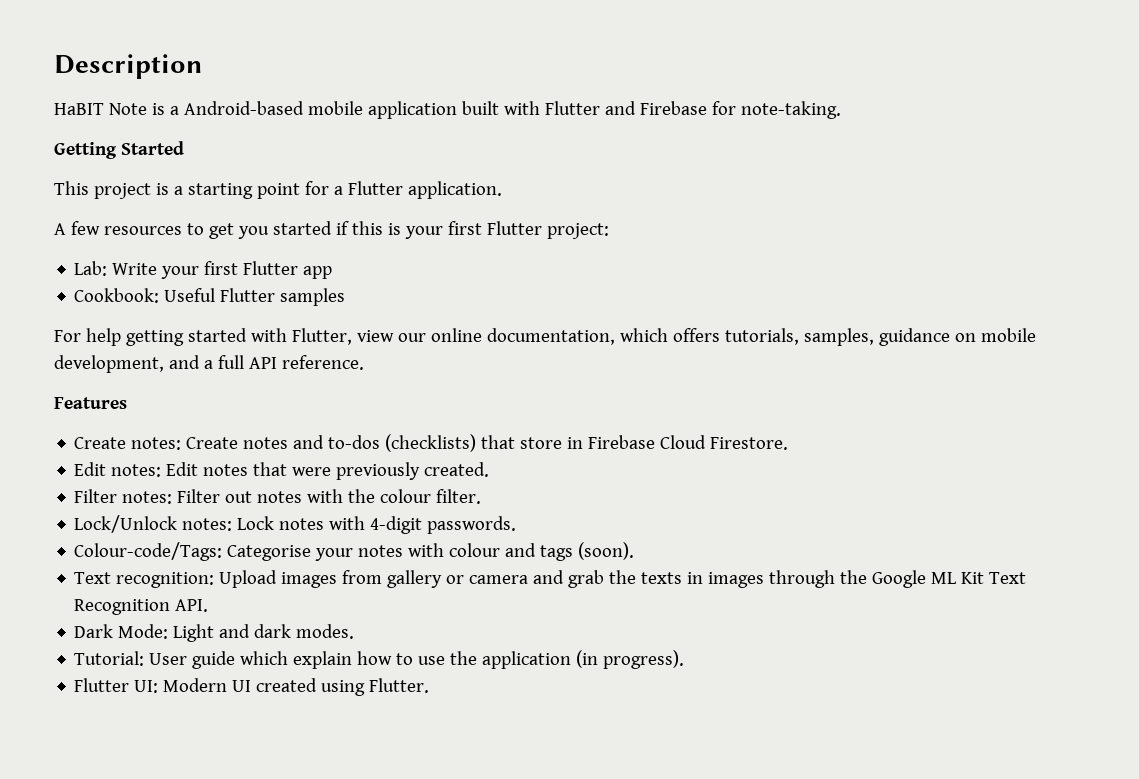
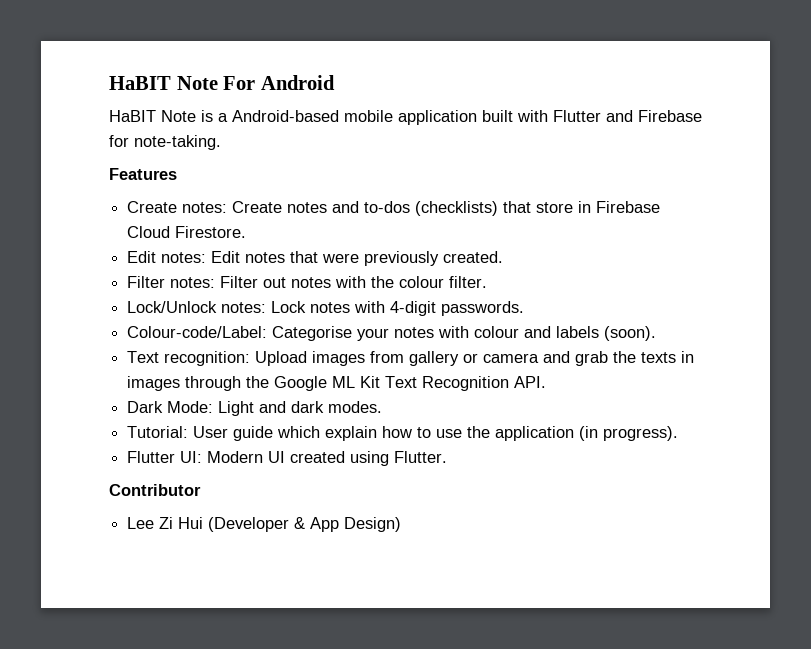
- Description
+ HaBIT Note For Android
- Getting Started
- This project is a starting point for a Flutter application.
- A few resources to get you started if this is your first Flutter project:
- Lab: Write your first Flutter app
- Cookbook: Useful Flutter samples
- For help getting started with Flutter, view our online documentation, which offers tutorials, samples, guidance on mobile development, and a full API reference.
- Colour-code/Tags: Categorise your notes with colour and tags (soon).
+ Colour-code/Label: Categorise your notes with colour and labels (soon).
+ Contributor
+ Lee Zi Hui (Developer & App Design)

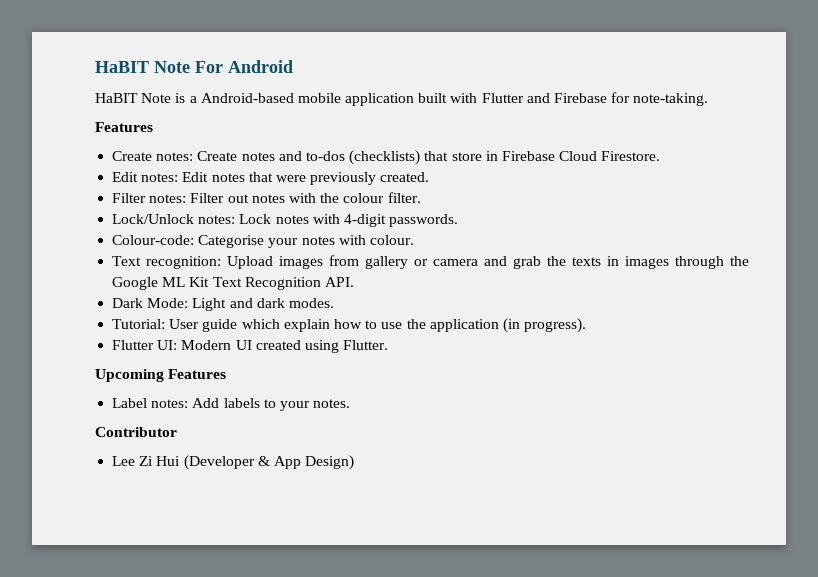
- Colour-code/Label: Categorise your notes with colour and labels (soon).
+ Colour-code: Categorise your notes with colour.
+ Upcoming Features
+ Label notes: Add labels to your notes.

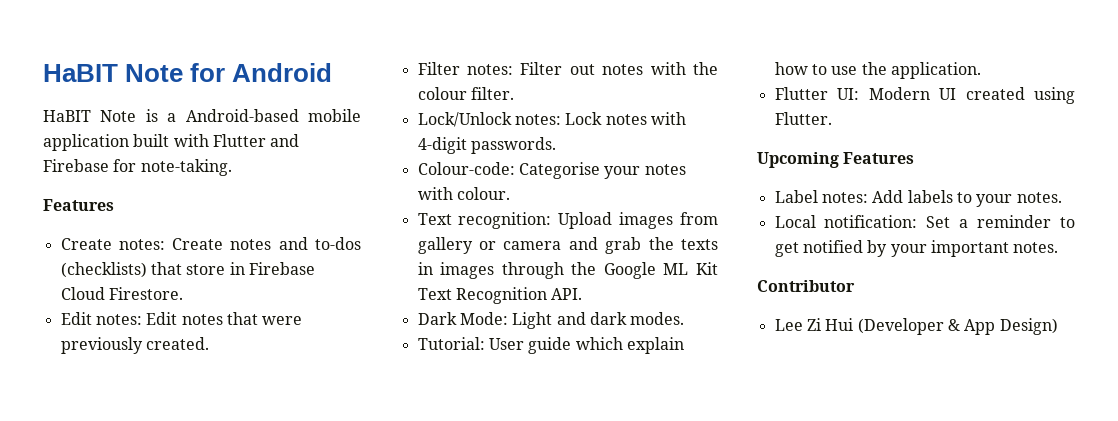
- HaBIT Note For Android
+ HaBIT Note for Android
- Tutorial: User guide which explain how to use the application (in progress).
+ Tutorial: User guide which explain how to use the application.
+ Local notification: Set a reminder to get notified by your important notes.

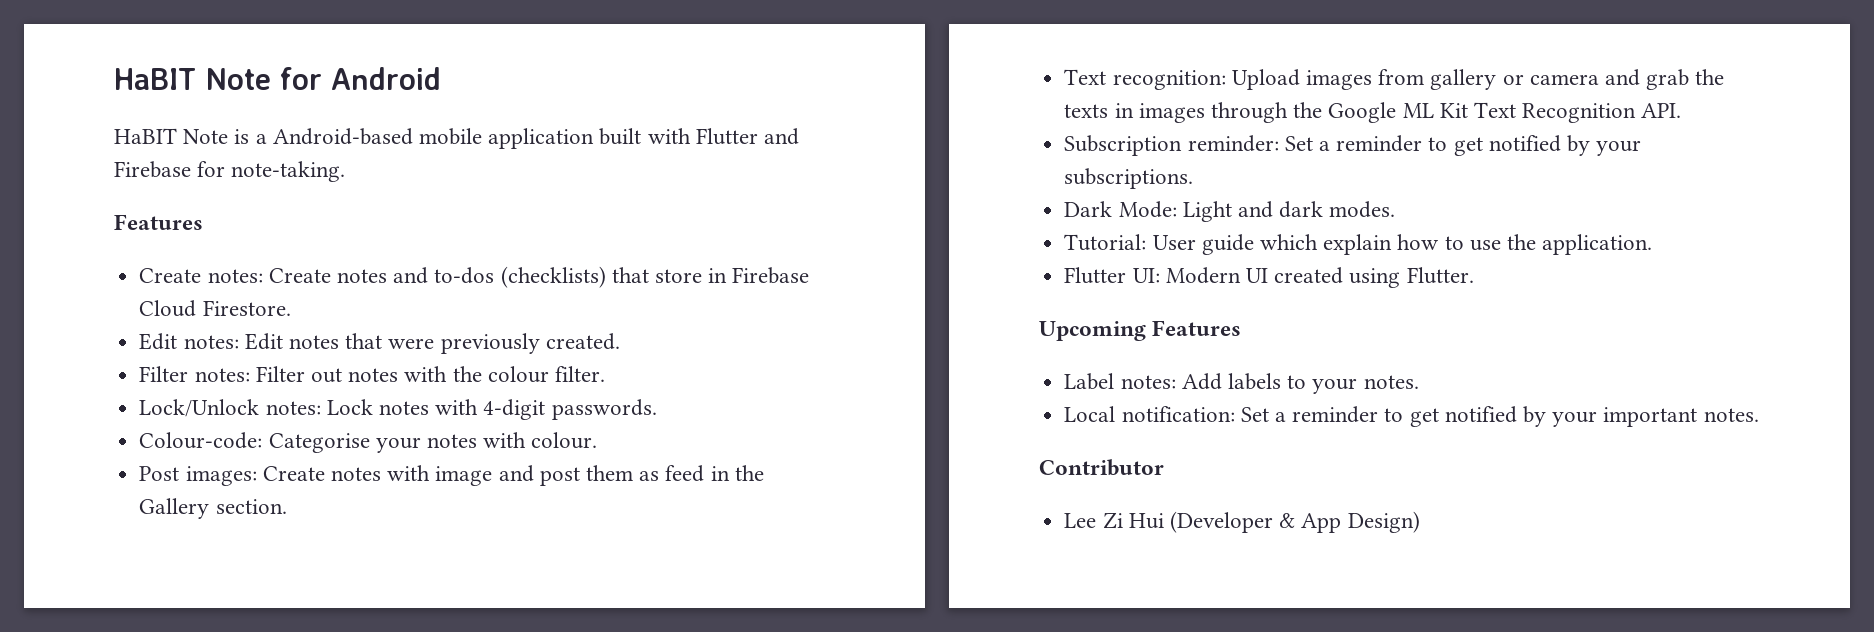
+ Post images: Create notes with image and post them as feed in the Gallery section.
+ Subscription reminder: Set a reminder to get notified by your subscriptions.

